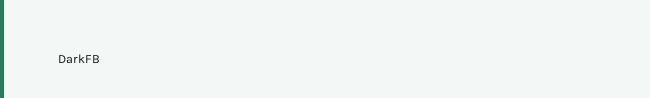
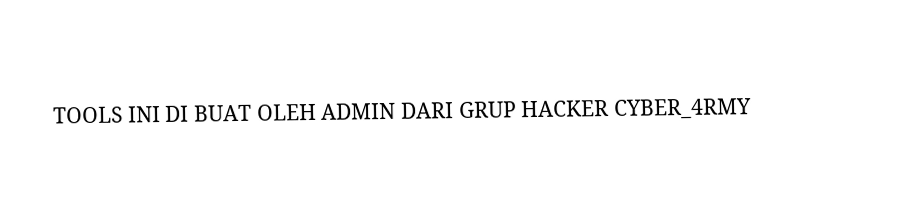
- DarkFB
+ TOOLS INI DI BUAT OLEH ADMIN DARI GRUP HACKER CYBER_4RMY

